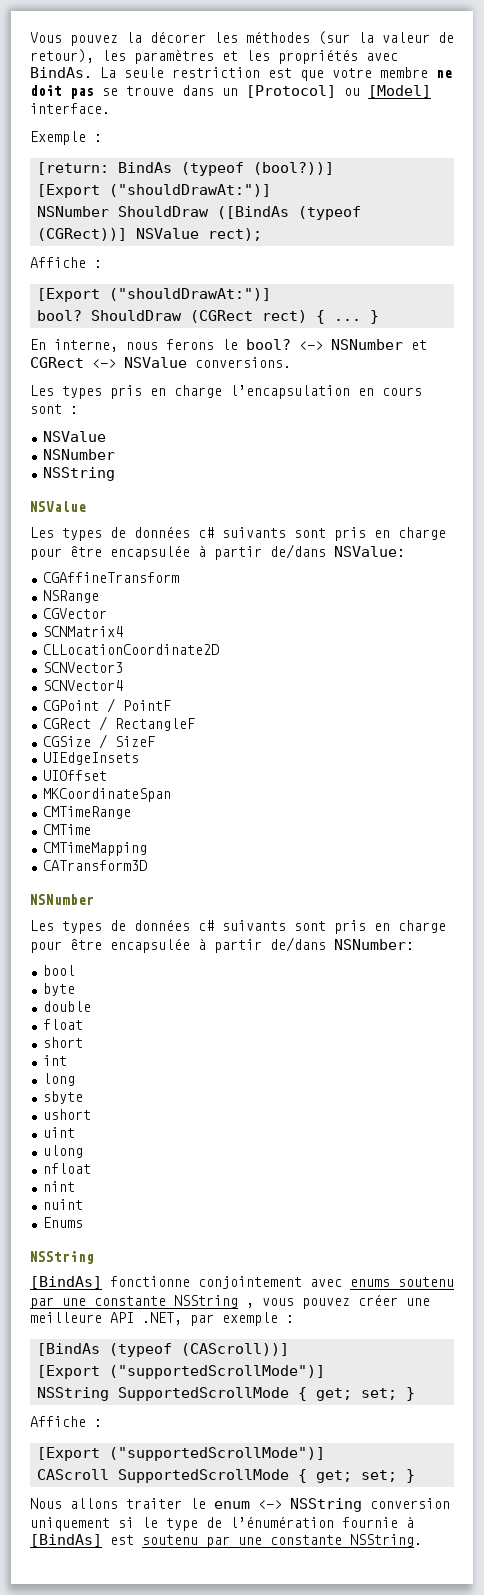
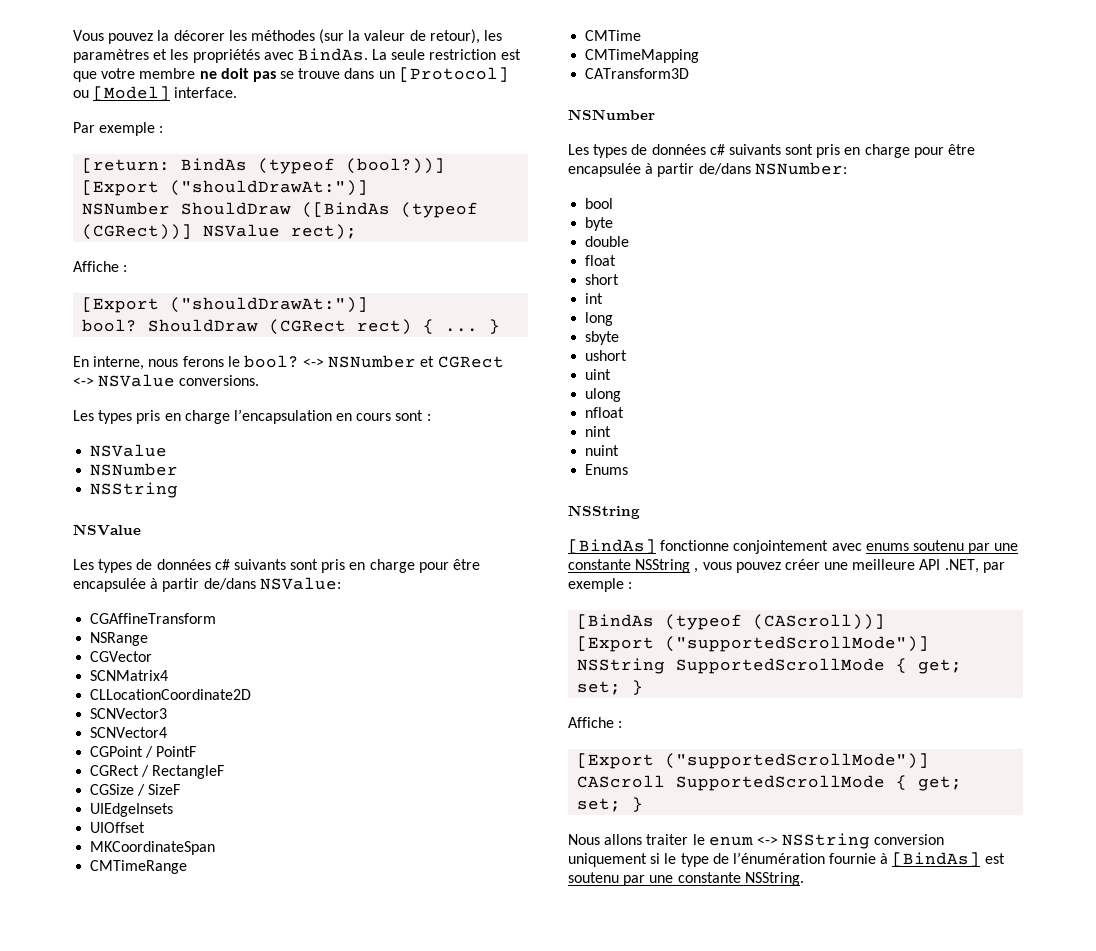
- Exemple :
+ Par exemple :

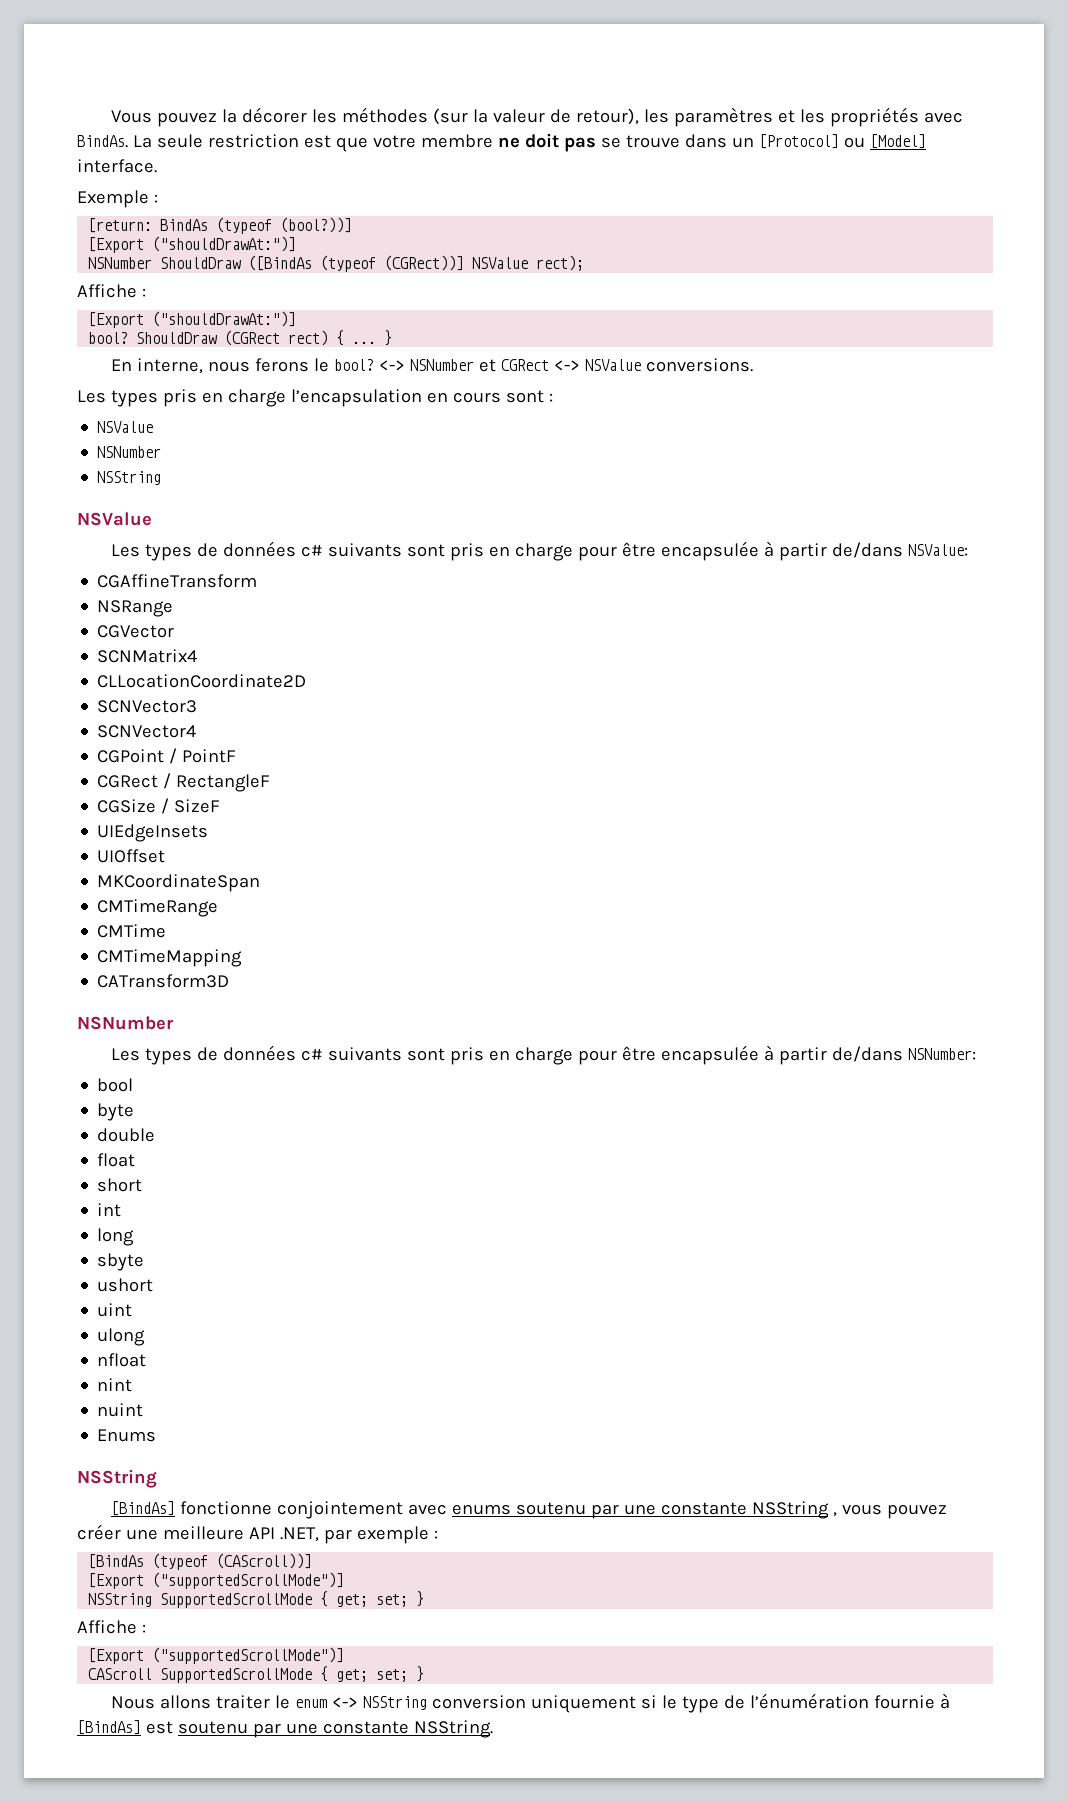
- Par exemple :
+ Exemple :

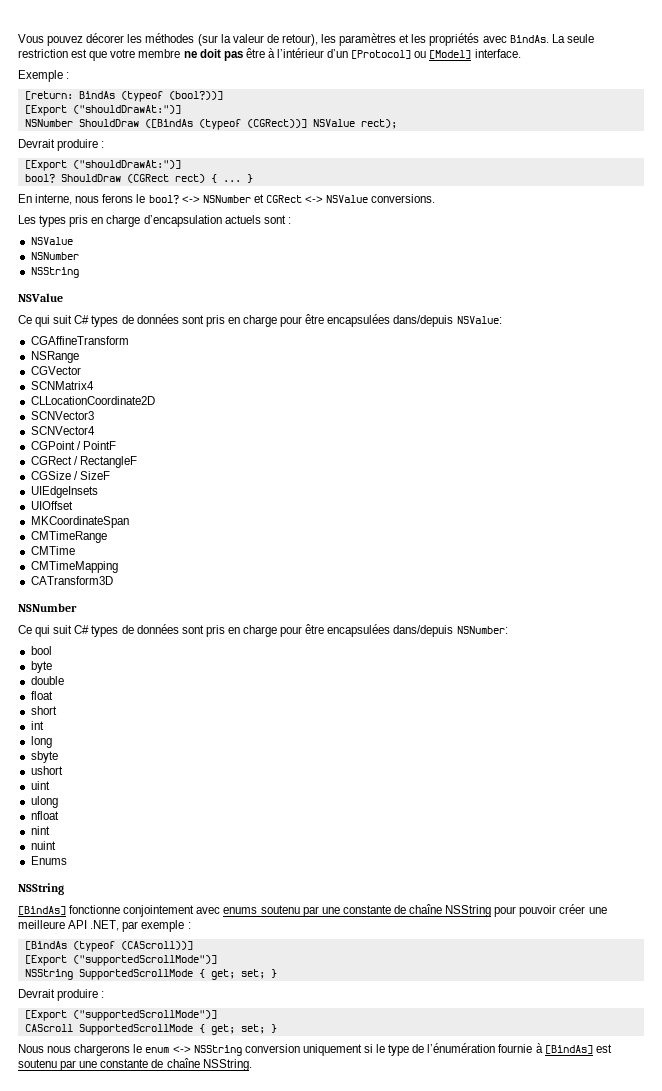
- Vous pouvez la décorer les méthodes (sur la valeur de retour), les paramètres et les propriétés avec BindAs.
+ Vous pouvez décorer les méthodes (sur la valeur de retour), les paramètres et les propriétés avec BindAs.
- La seule restriction est que votre membre ne doit pas se trouve dans un [Protocol] ou [Model] interface.
+ La seule restriction est que votre membre ne doit pas être à l’intérieur d’un [Protocol] ou [Model] interface.
  NSNumber ShouldDraw ([BindAs (typeof (CGRect))] NSValue rect);
- Affiche :
+ Devrait produire :
- Les types pris en charge l’encapsulation en cours sont :
+ Les types pris en charge d’encapsulation actuels sont :
- Les types de données c# suivants sont pris en charge pour être encapsulée à partir de/dans NSValue:
+ Ce qui suit C# types de données sont pris en charge pour être encapsulées dans/depuis NSValue:
- Les types de données c# suivants sont pris en charge pour être encapsulée à partir de/dans NSNumber:
+ Ce qui suit C# types de données sont pris en charge pour être encapsulées dans/depuis NSNumber:
- [BindAs] fonctionne conjointement avec enums soutenu par une constante NSString , vous pouvez créer une meilleure API .NET, par exemple :
+ [BindAs] fonctionne conjointement avec enums soutenu par une constante de chaîne NSString pour pouvoir créer une meilleure API .NET, par exemple :
  NSString SupportedScrollMode { get; set; }
- Affiche :
+ Devrait produire :
- Nous allons traiter le enum <-> NSString conversion uniquement si le type de l’énumération fournie à [BindAs] est soutenu par une constante NSString.
+ Nous nous chargerons le enum <-> NSString conversion uniquement si le type de l’énumération fournie à [BindAs] est soutenu par une constante de chaîne NSString.

